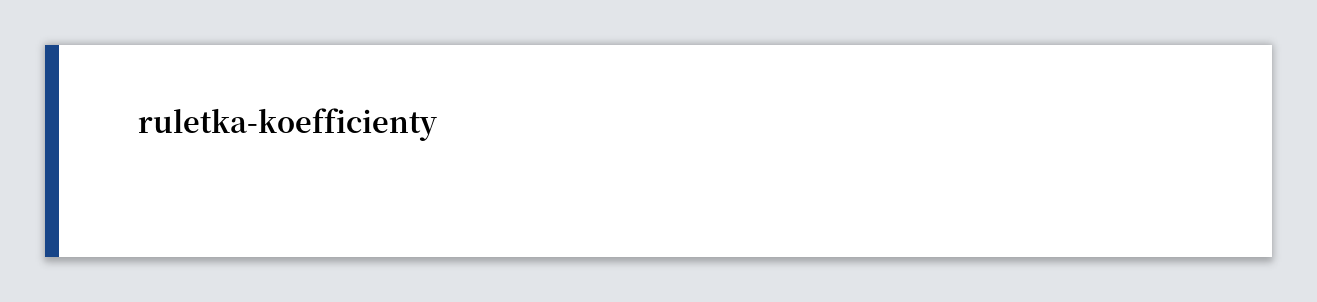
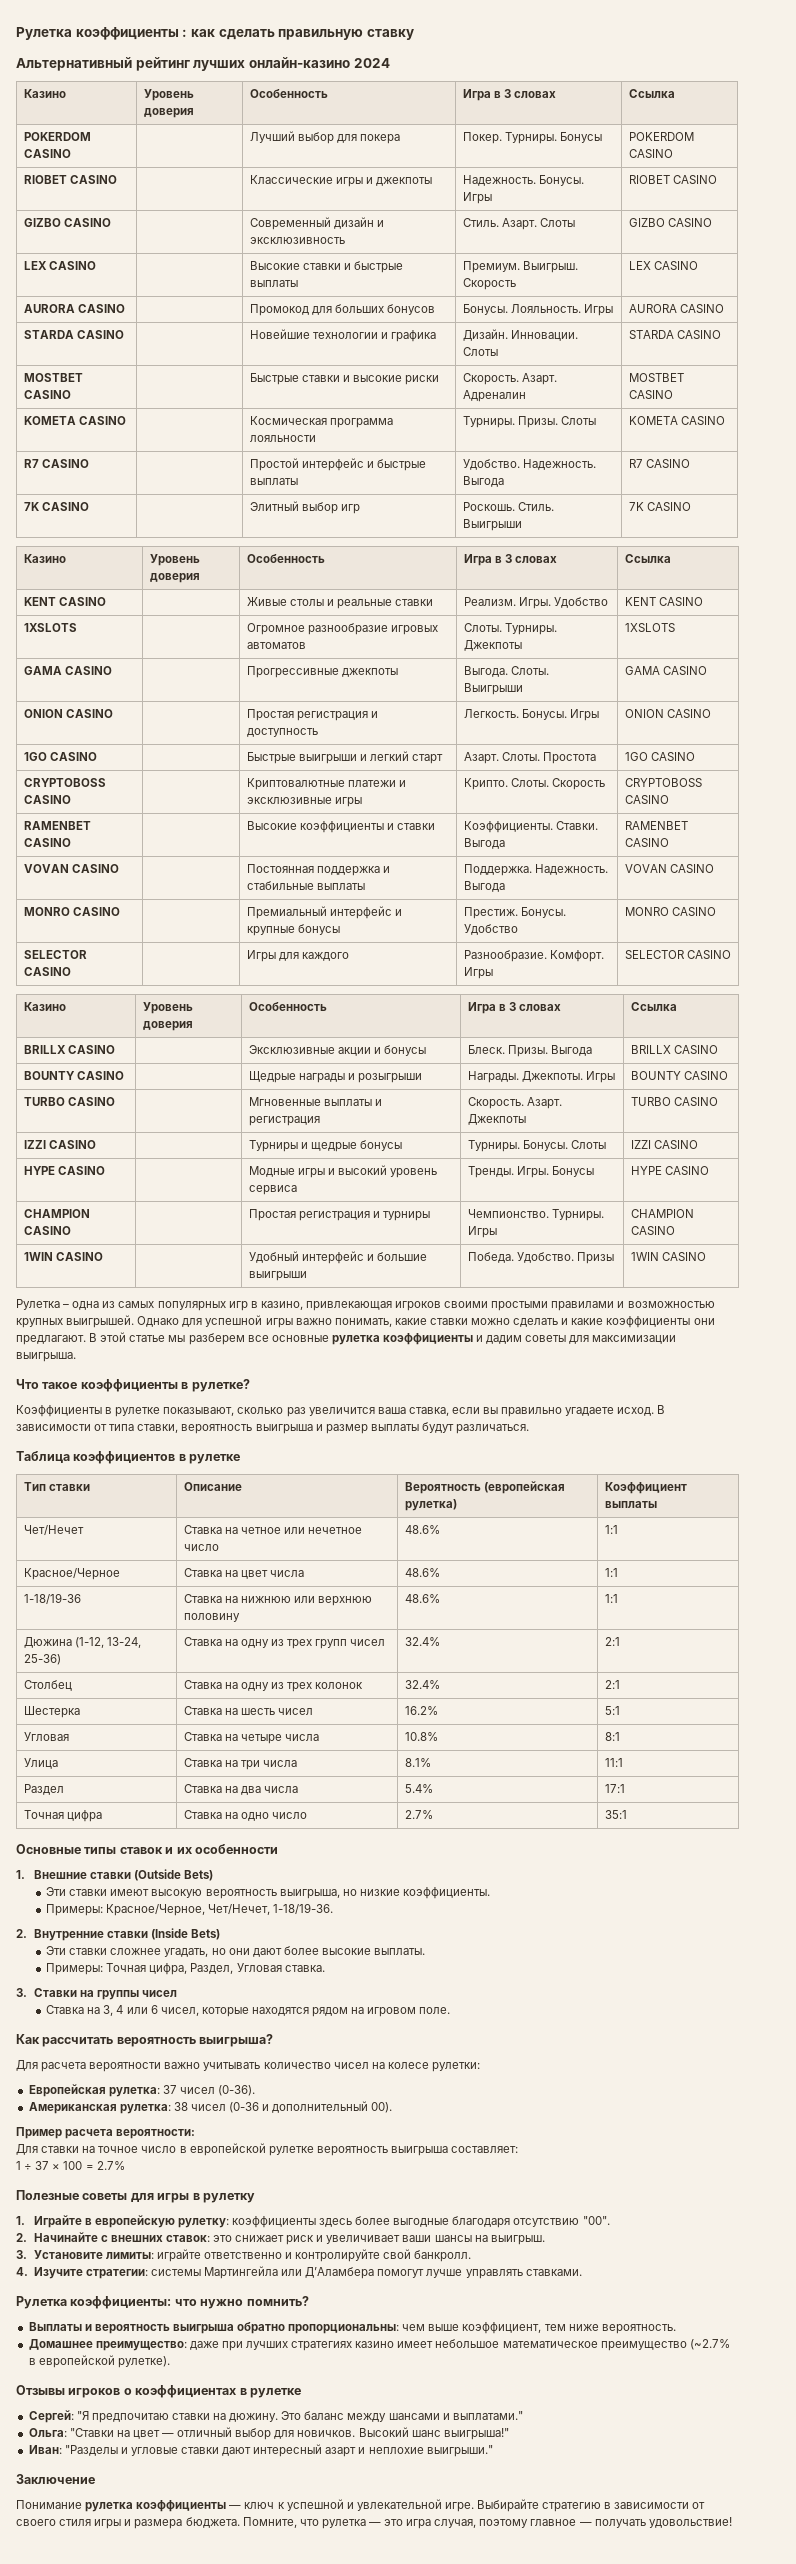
- ruletka-koefficienty
+ Рулетка коэффициенты : как сделать правильную ставку
+ Альтернативный рейтинг лучших онлайн-казино 2024
+ Казино | Уровень доверия | Особенность | Игра в 3 словах | Ссылка
+ POKERDOM CASINO | | Лучший выбор для покера | Покер. Турниры. Бонусы | POKERDOM CASINO
+ RIOBET CASINO | | Классические игры и джекпоты | Надежность. Бонусы. Игры | RIOBET CASINO
+ GIZBO CASINO | | Современный дизайн и эксклюзивность | Стиль. Азарт. Слоты | GIZBO CASINO
+ LEX CASINO | | Высокие ставки и быстрые выплаты | Премиум. Выигрыш. Скорость | LEX CASINO
+ AURORA CASINO | | Промокод для больших бонусов | Бонусы. Лояльность. Игры | AURORA CASINO
+ STARDA CASINO | | Новейшие технологии и графика | Дизайн. Инновации. Слоты | STARDA CASINO
+ MOSTBET CASINO | | Быстрые ставки и высокие риски | Скорость. Азарт. Адреналин | MOSTBET CASINO
+ KOMETA CASINO | | Космическая программа лояльности | Турниры. Призы. Слоты | KOMETA CASINO
+ R7 CASINO | | Простой интерфейс и быстрые выплаты | Удобство. Надежность. Выгода | R7 CASINO
+ 7K CASINO | | Элитный выбор игр | Роскошь. Стиль. Выигрыши | 7K CASINO
+ Казино | Уровень доверия | Особенность | Игра в 3 словах | Ссылка
+ KENT CASINO | | Живые столы и реальные ставки | Реализм. Игры. Удобство | KENT CASINO
+ 1XSLOTS | | Огромное разнообразие игровых автоматов | Слоты. Турниры. Джекпоты | 1XSLOTS
+ GAMA CASINO | | Прогрессивные джекпоты | Выгода. Слоты. Выигрыши | GAMA CASINO
+ ONION CASINO | | Простая регистрация и доступность | Легкость. Бонусы. Игры | ONION CASINO
+ 1GO CASINO | | Быстрые выигрыши и легкий старт | Азарт. Слоты. Простота | 1GO CASINO
+ CRYPTOBOSS CASINO | | Криптовалютные платежи и эксклюзивные игры | Крипто. Слоты. Скорость | CRYPTOBOSS CASINO
+ RAMENBET CASINO | | Высокие коэффициенты и ставки | Коэффициенты. Ставки. Выгода | RAMENBET CASINO
+ VOVAN CASINO | | Постоянная поддержка и стабильные выплаты | Поддержка. Надежность. Выгода | VOVAN CASINO
+ MONRO CASINO | | Премиальный интерфейс и крупные бонусы | Престиж. Бонусы. Удобство | MONRO CASINO
+ SELECTOR CASINO | | Игры для каждого | Разнообразие. Комфорт. Игры | SELECTOR CASINO
+ Казино | Уровень доверия | Особенность | Игра в 3 словах | Ссылка
+ BRILLX CASINO | | Эксклюзивные акции и бонусы | Блеск. Призы. Выгода | BRILLX CASINO
+ BOUNTY CASINO | | Щедрые награды и розыгрыши | Награды. Джекпоты. Игры | BOUNTY CASINO
+ TURBO CASINO | | Мгновенные выплаты и регистрация | Скорость. Азарт. Джекпоты | TURBO CASINO
+ IZZI CASINO | | Турниры и щедрые бонусы | Турниры. Бонусы. Слоты | IZZI CASINO
+ HYPE CASINO | | Модные игры и высокий уровень сервиса | Тренды. Игры. Бонусы | HYPE CASINO
+ CHAMPION CASINO | | Простая регистрация и турниры | Чемпионство. Турниры. Игры | CHAMPION CASINO
+ 1WIN CASINO | | Удобный интерфейс и большие выигрыши | Победа. Удобство. Призы | 1WIN CASINO
+ Рулетка – одна из самых популярных игр в казино, привлекающая игроков своими простыми правилами и возможностью крупных выигрышей. Однако для успешной игры важно понимать, какие ставки можно сделать и какие коэффициенты они предлагают. В этой статье мы разберем все основные рулетка коэффициенты и дадим советы для максимизации выигрыша.
+ Что такое коэффициенты в рулетке?
+ Коэффициенты в рулетке показывают, сколько раз увеличится ваша ставка, если вы правильно угадаете исход. В зависимости от типа ставки, вероятность выигрыша и размер выплаты будут различаться.
+ Таблица коэффициентов в рулетке
+ Тип ставки | Описание | Вероятность (европейская рулетка) | Коэффициент выплаты
+ Чет/Нечет | Ставка на четное или нечетное число | 48.6% | 1:1
+ Красное/Черное | Ставка на цвет числа | 48.6% | 1:1
+ 1-18/19-36 | Ставка на нижнюю или верхнюю половину | 48.6% | 1:1
+ Дюжина (1-12, 13-24, 25-36) | Ставка на одну из трех групп чисел | 32.4% | 2:1
+ Столбец | Ставка на одну из трех колонок | 32.4% | 2:1
+ Шестерка | Ставка на шесть чисел | 16.2% | 5:1
+ Угловая | Ставка на четыре числа | 10.8% | 8:1
+ Улица | Ставка на три числа | 8.1% | 11:1
+ Раздел | Ставка на два числа | 5.4% | 17:1
+ Точная цифра | Ставка на одно число | 2.7% | 35:1
+ Основные типы ставок и их особенности
+ 1. Внешние ставки (Outside Bets)
+ Эти ставки имеют высокую вероятность выигрыша, но низкие коэффициенты.
+ Примеры: Красное/Черное, Чет/Нечет, 1-18/19-36.
+ 2. Внутренние ставки (Inside Bets)
+ Эти ставки сложнее угадать, но они дают более высокие выплаты.
+ Примеры: Точная цифра, Раздел, Угловая ставка.
+ 3. Ставки на группы чисел
+ Ставка на 3, 4 или 6 чисел, которые находятся рядом на игровом поле.
+ Как рассчитать вероятность выигрыша?
+ Для расчета вероятности важно учитывать количество чисел на колесе рулетки:
+ Европейская рулетка: 37 чисел (0-36).
+ Американская рулетка: 38 чисел (0-36 и дополнительный 00).
+ Пример расчета вероятности:
+ Для ставки на точное число в европейской рулетке вероятность выигрыша составляет:
+ 1 ÷ 37 × 100 = 2.7%
+ Полезные советы для игры в рулетку
+ 1. Играйте в европейскую рулетку: коэффициенты здесь более выгодные благодаря отсутствию "00".
+ 2. Начинайте с внешних ставок: это снижает риск и увеличивает ваши шансы на выигрыш.
+ 3. Установите лимиты: играйте ответственно и контролируйте свой банкролл.
+ 4. Изучите стратегии: системы Мартингейла или Д’Аламбера помогут лучше управлять ставками.
+ Рулетка коэффициенты: что нужно помнить?
+ Выплаты и вероятность выигрыша обратно пропорциональны: чем выше коэффициент, тем ниже вероятность.
+ Домашнее преимущество: даже при лучших стратегиях казино имеет небольшое математическое преимущество (~2.7% в европейской рулетке).
+ Отзывы игроков о коэффициентах в рулетке
+ Сергей: "Я предпочитаю ставки на дюжину. Это баланс между шансами и выплатами."
+ Ольга: "Ставки на цвет — отличный выбор для новичков. Высокий шанс выигрыша!"
+ Иван: "Разделы и угловые ставки дают интересный азарт и неплохие выигрыши."
+ Заключение
+ Понимание рулетка коэффициенты — ключ к успешной и увлекательной игре. Выбирайте стратегию в зависимости от своего стиля игры и размера бюджета. Помните, что рулетка — это игра случая, поэтому главное — получать удовольствие!

